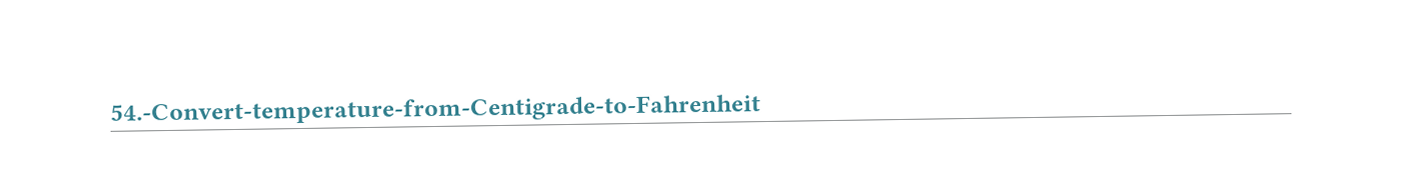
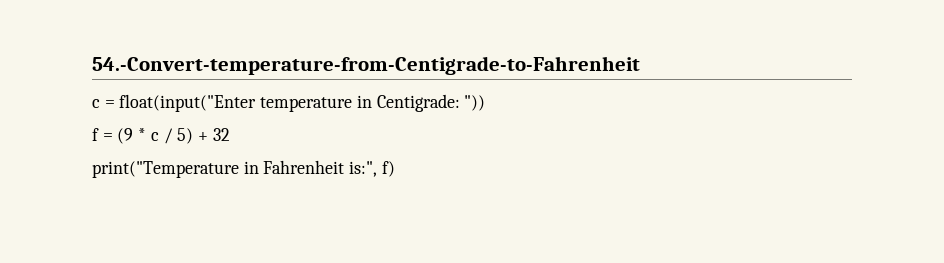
+ c = float(input("Enter temperature in Centigrade: "))
+ f = (9 * c / 5) + 32
+ print("Temperature in Fahrenheit is:", f)

